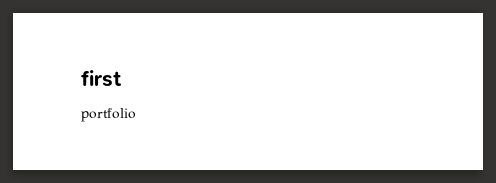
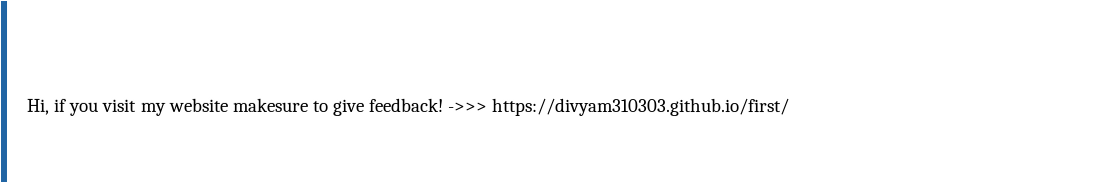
- first
- portfolio
+ Hi, if you visit my website makesure to give feedback! ->>> https://divyam310303.github.io/first/

